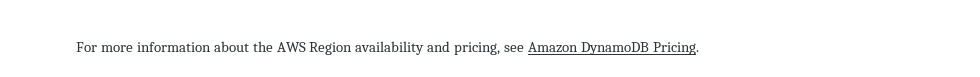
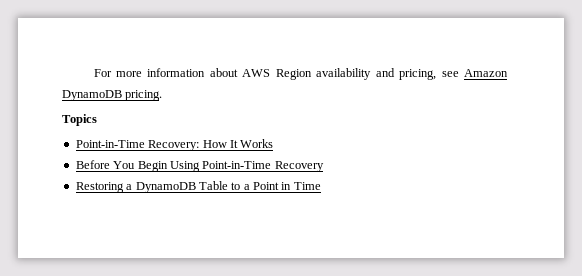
- For more information about the AWS Region availability and pricing, see Amazon DynamoDB Pricing.
+ For more information about AWS Region availability and pricing, see Amazon DynamoDB pricing.
+ Topics
+ Point-in-Time Recovery: How It Works
+ Before You Begin Using Point-in-Time Recovery
+ Restoring a DynamoDB Table to a Point in Time

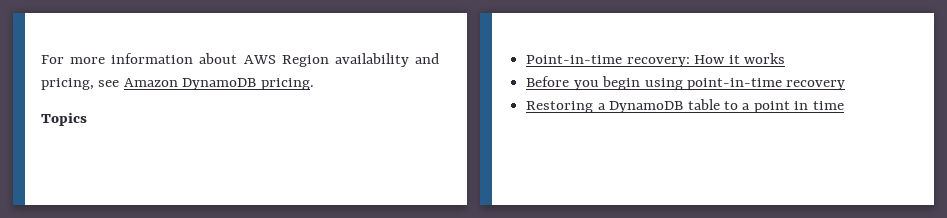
- Point-in-Time Recovery: How It Works
- Before You Begin Using Point-in-Time Recovery
+ Point-in-time recovery: How it works
+ Before you begin using point-in-time recovery
- Restoring a DynamoDB Table to a Point in Time
+ Restoring a DynamoDB table to a point in time

